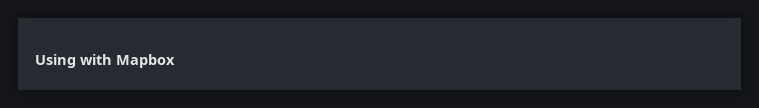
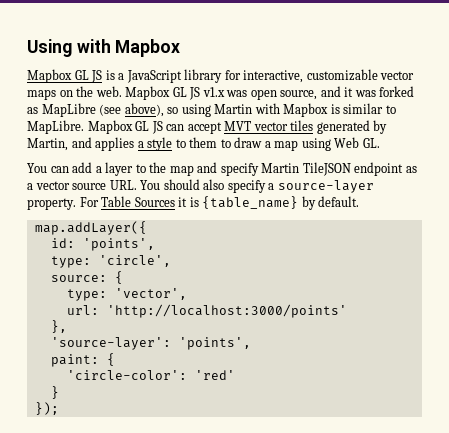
+ Mapbox GL JS is a JavaScript library for interactive, customizable vector maps on the web. Mapbox GL JS v1.x was open source, and it was forked as MapLibre (see above), so using Martin with Mapbox is similar to MapLibre. Mapbox GL JS can accept MVT vector tiles generated by Martin, and applies a style to them to draw a map using Web GL.
+ You can add a layer to the map and specify Martin TileJSON endpoint as a vector source URL. You should also specify a source-layer property. For Table Sources it is {table_name} by default.
+ map.addLayer({
+ id: 'points',
+ type: 'circle',
+ source: {
+ type: 'vector',
+ url: 'http://localhost:3000/points'
+ },
+ 'source-layer': 'points',
+ paint: {
+ 'circle-color': 'red'
+ }
+ });

